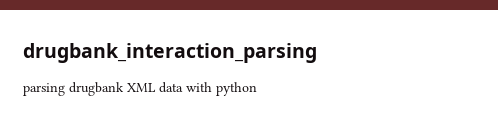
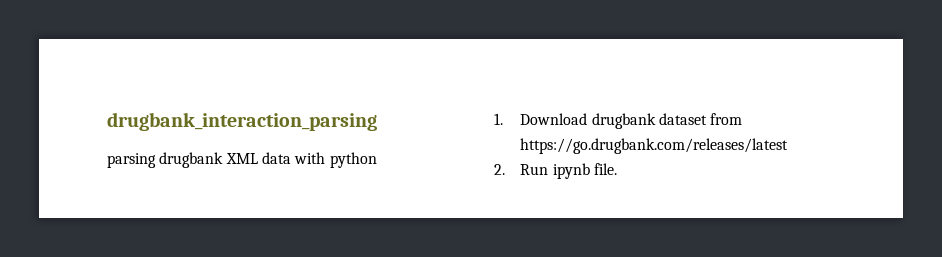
+ 1. Download drugbank dataset from https://go.drugbank.com/releases/latest
+ 2. Run ipynb file.

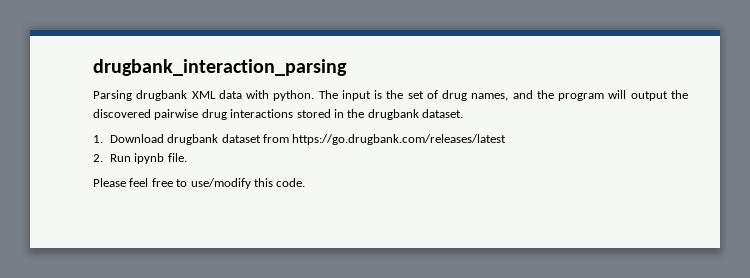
- parsing drugbank XML data with python
+ Parsing drugbank XML data with python. The input is the set of drug names, and the program will output the discovered pairwise drug interactions stored in the drugbank dataset.
+ Please feel free to use/modify this code.

